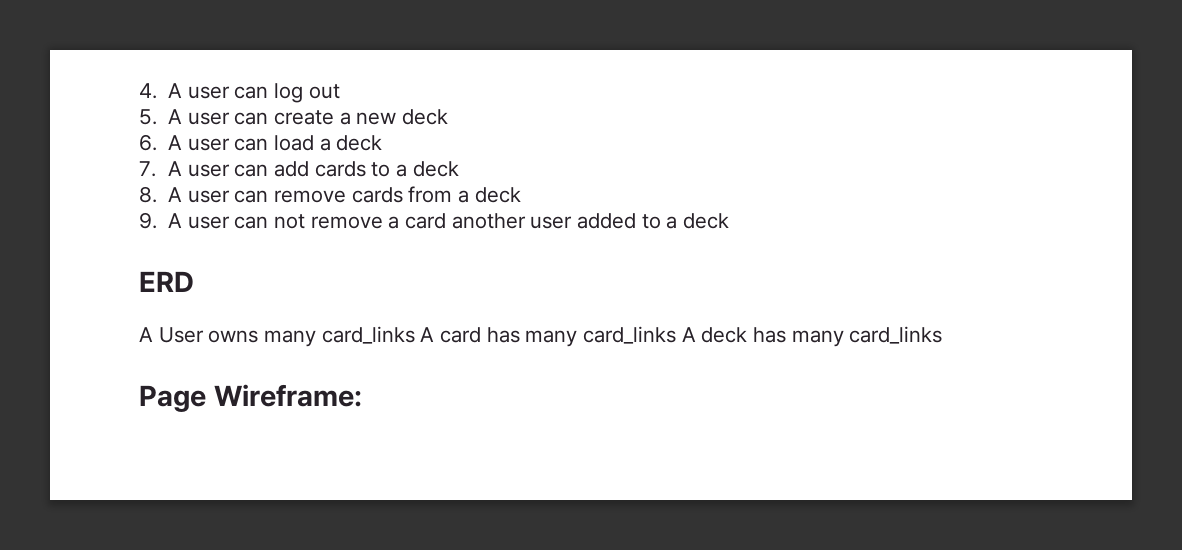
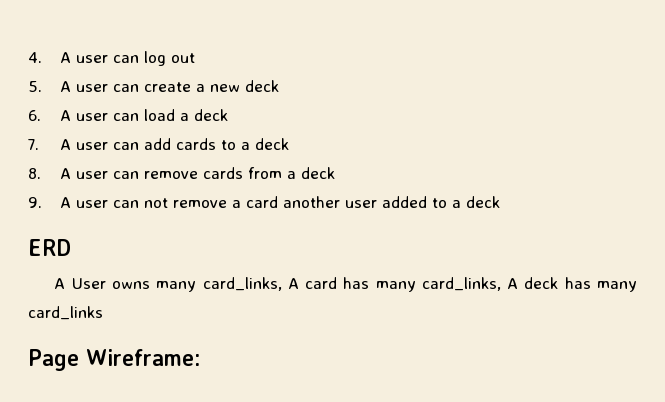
- A User owns many card_links A card has many card_links A deck has many card_links
+ A User owns many card_links, A card has many card_links, A deck has many card_links

